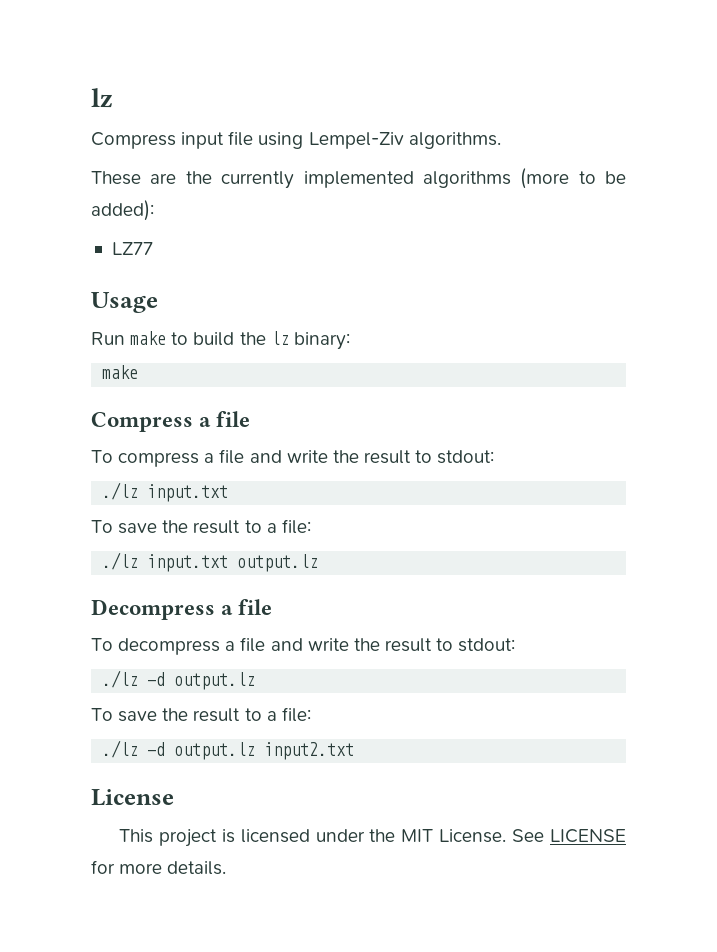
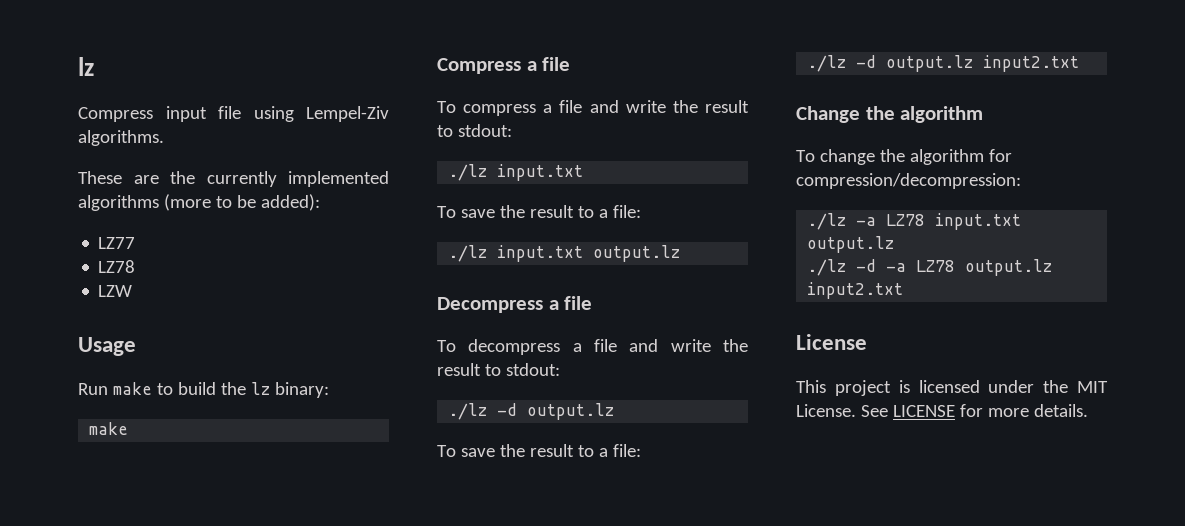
  LZ77
+ LZ78
+ LZW
+ Change the algorithm
+ To change the algorithm for compression/decompression:
+ ./lz -a LZ78 input.txt output.lz
+ ./lz -d -a LZ78 output.lz input2.txt

